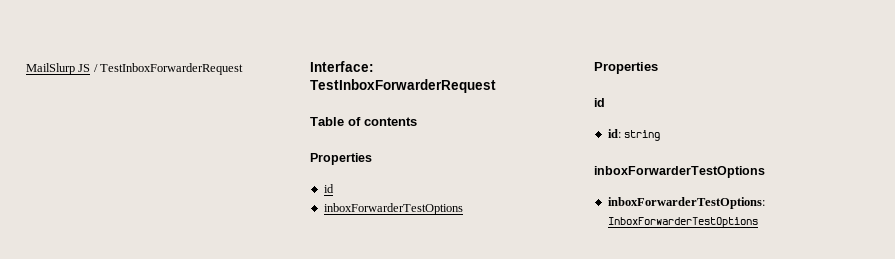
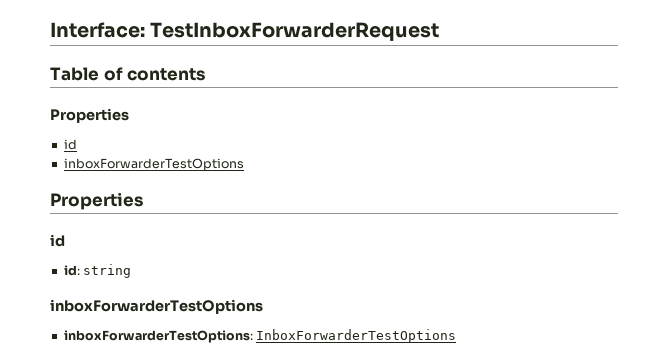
- MailSlurp JS / TestInboxForwarderRequest

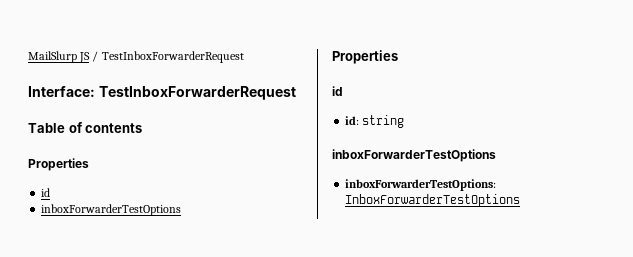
+ MailSlurp JS / TestInboxForwarderRequest

